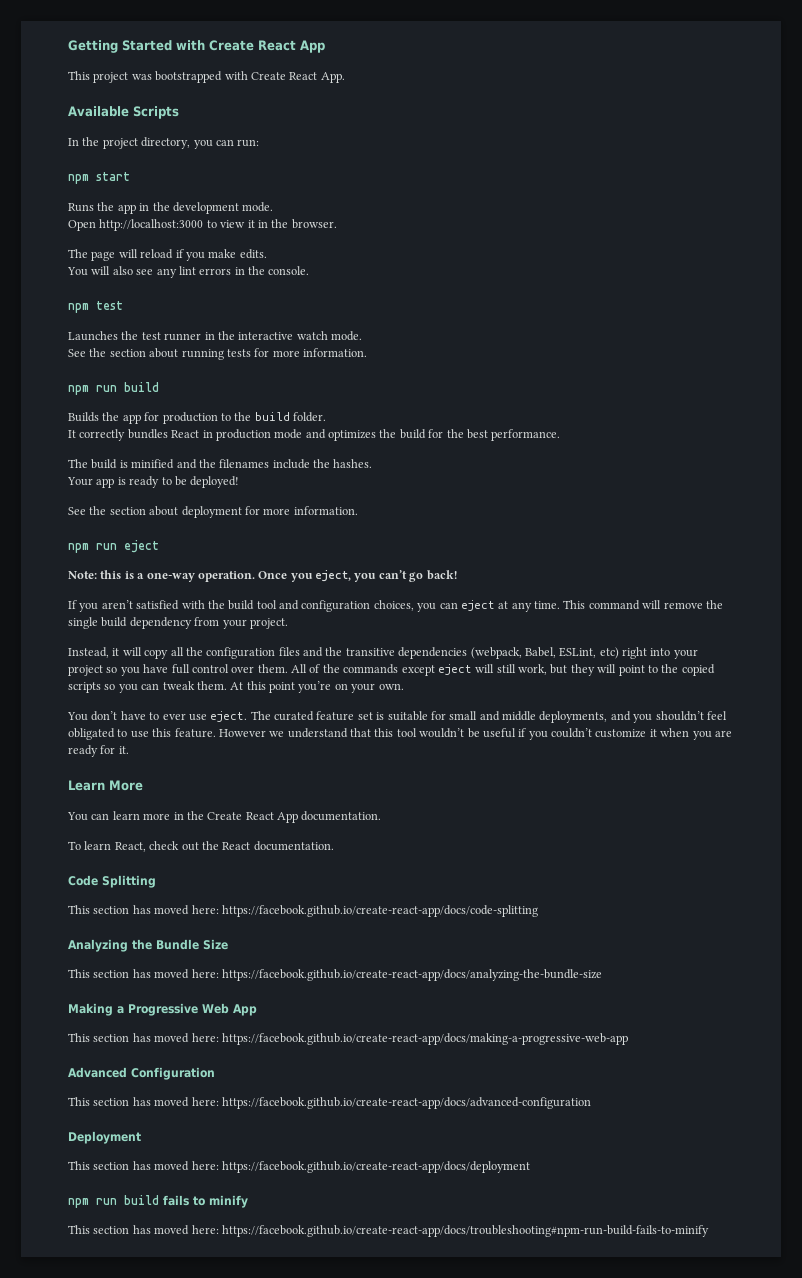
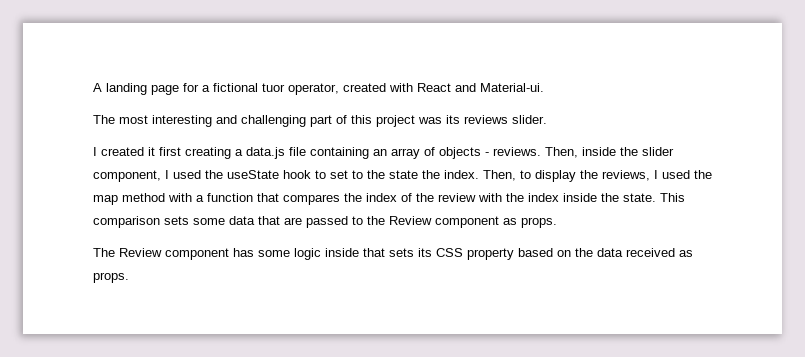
- Getting Started with Create React App
- This project was bootstrapped with Create React App.
- Available Scripts
- In the project directory, you can run:
- npm start
- Runs the app in the development mode.
- Open http://localhost:3000 to view it in the browser.
- The page will reload if you make edits.
- You will also see any lint errors in the console.
- npm test
- Launches the test runner in the interactive watch mode.
- See the section about running tests for more information.
- npm run build
- Builds the app for production to the build folder.
- It correctly bundles React in production mode and optimizes the build for the best performance.
- The build is minified and the filenames include the hashes.
- Your app is ready to be deployed!
- See the section about deployment for more information.
- npm run eject
- Note: this is a one-way operation. Once you eject, you can’t go back!
- If you aren’t satisfied with the build tool and configuration choices, you can eject at any time. This command will remove the single build dependency from your project.
- Instead, it will copy all the configuration files and the transitive dependencies (webpack, Babel, ESLint, etc) right into your project so you have full control over them. All of the commands except eject will still work, but they will point to the copied scripts so you can tweak them. At this point you’re on your own.
- You don’t have to ever use eject. The curated feature set is suitable for small and middle deployments, and you shouldn’t feel obligated to use this feature. However we understand that this tool wouldn’t be useful if you couldn’t customize it when you are ready for it.
- Learn More
- You can learn more in the Create React App documentation.
- To learn React, check out the React documentation.
- Code Splitting
- This section has moved here: https://facebook.github.io/create-react-app/docs/code-splitting
- Analyzing the Bundle Size
- This section has moved here: https://facebook.github.io/create-react-app/docs/analyzing-the-bundle-size
- Making a Progressive Web App
- This section has moved here: https://facebook.github.io/create-react-app/docs/making-a-progressive-web-app
- Advanced Configuration
- This section has moved here: https://facebook.github.io/create-react-app/docs/advanced-configuration
- Deployment
- This section has moved here: https://facebook.github.io/create-react-app/docs/deployment
- npm run build fails to minify
- This section has moved here: https://facebook.github.io/create-react-app/docs/troubleshooting#npm-run-build-fails-to-minify
+ A landing page for a fictional tuor operator, created with React and Material-ui.
+ The most interesting and challenging part of this project was its reviews slider.
+ I created it first creating a data.js file containing an array of objects - reviews. Then, inside the slider component, I used the useState hook to set to the state the index. Then, to display the reviews, I used the map method with a function that compares the index of the review with the index inside the state. This comparison sets some data that are passed to the Review component as props.
+ The Review component has some logic inside that sets its CSS property based on the data received as props.

